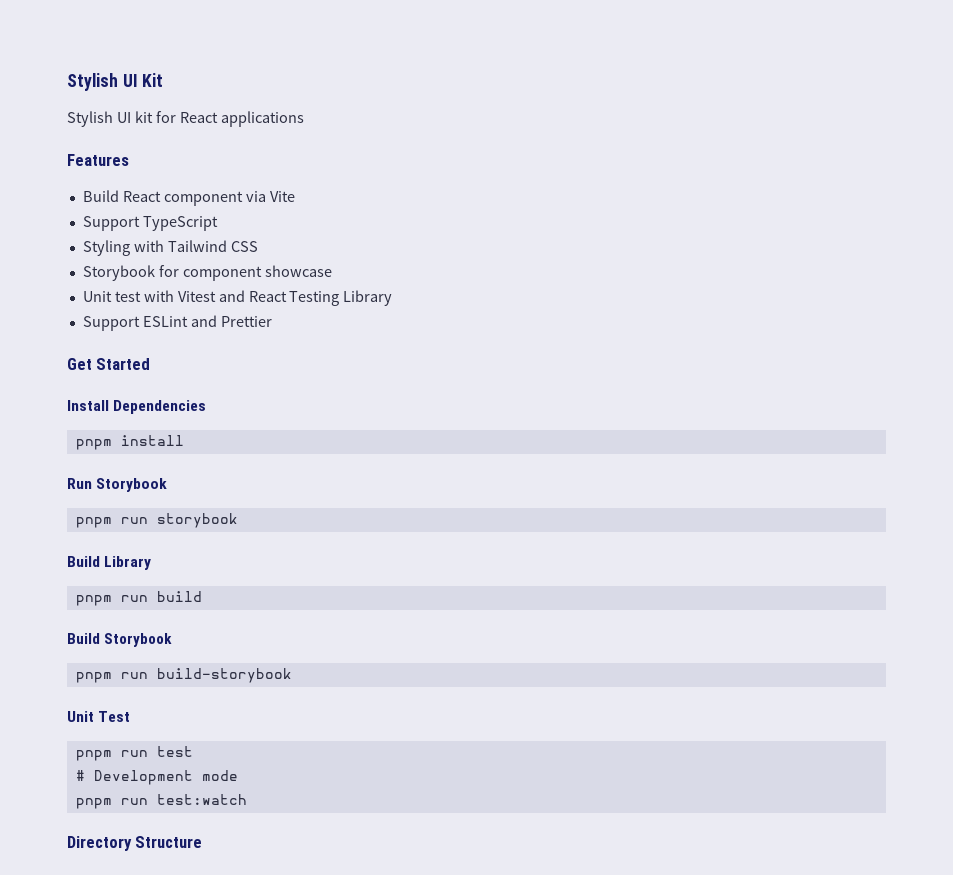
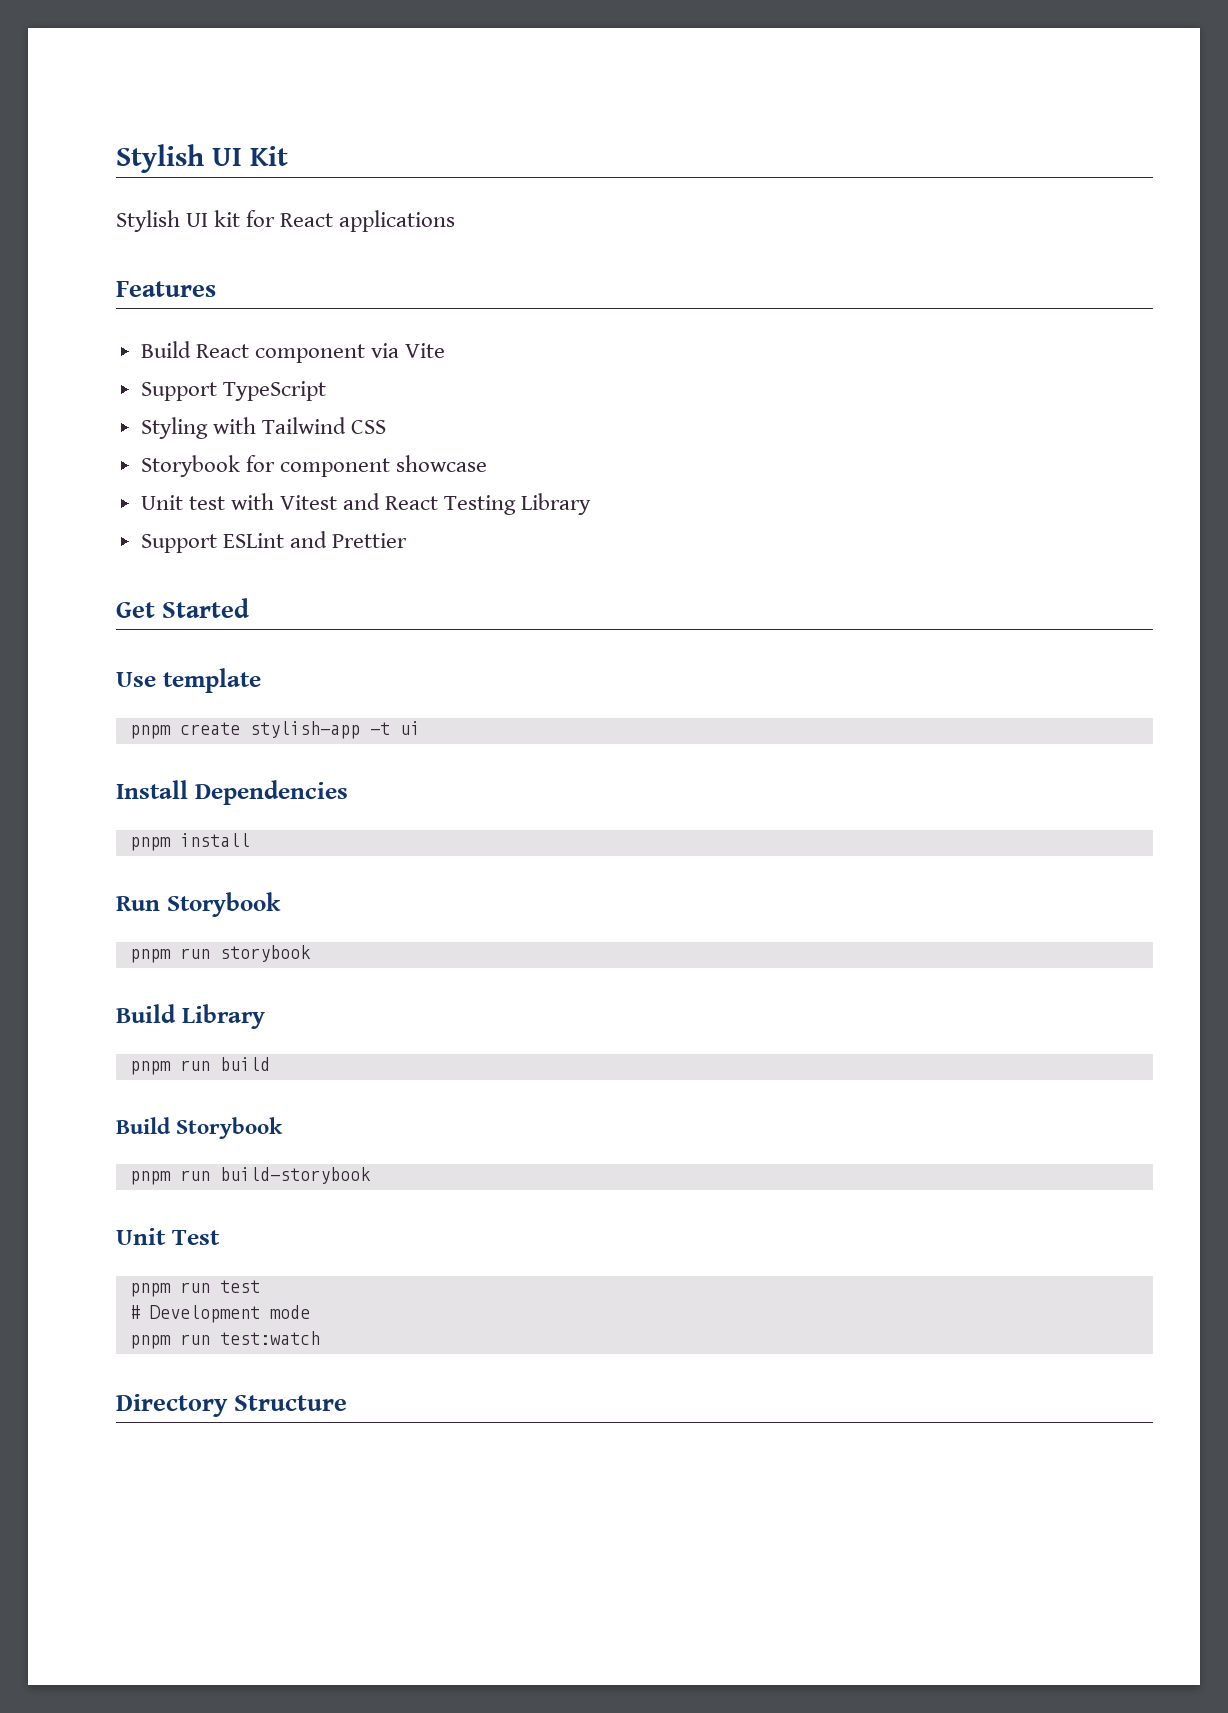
+ Use template
+ pnpm create stylish-app -t ui

